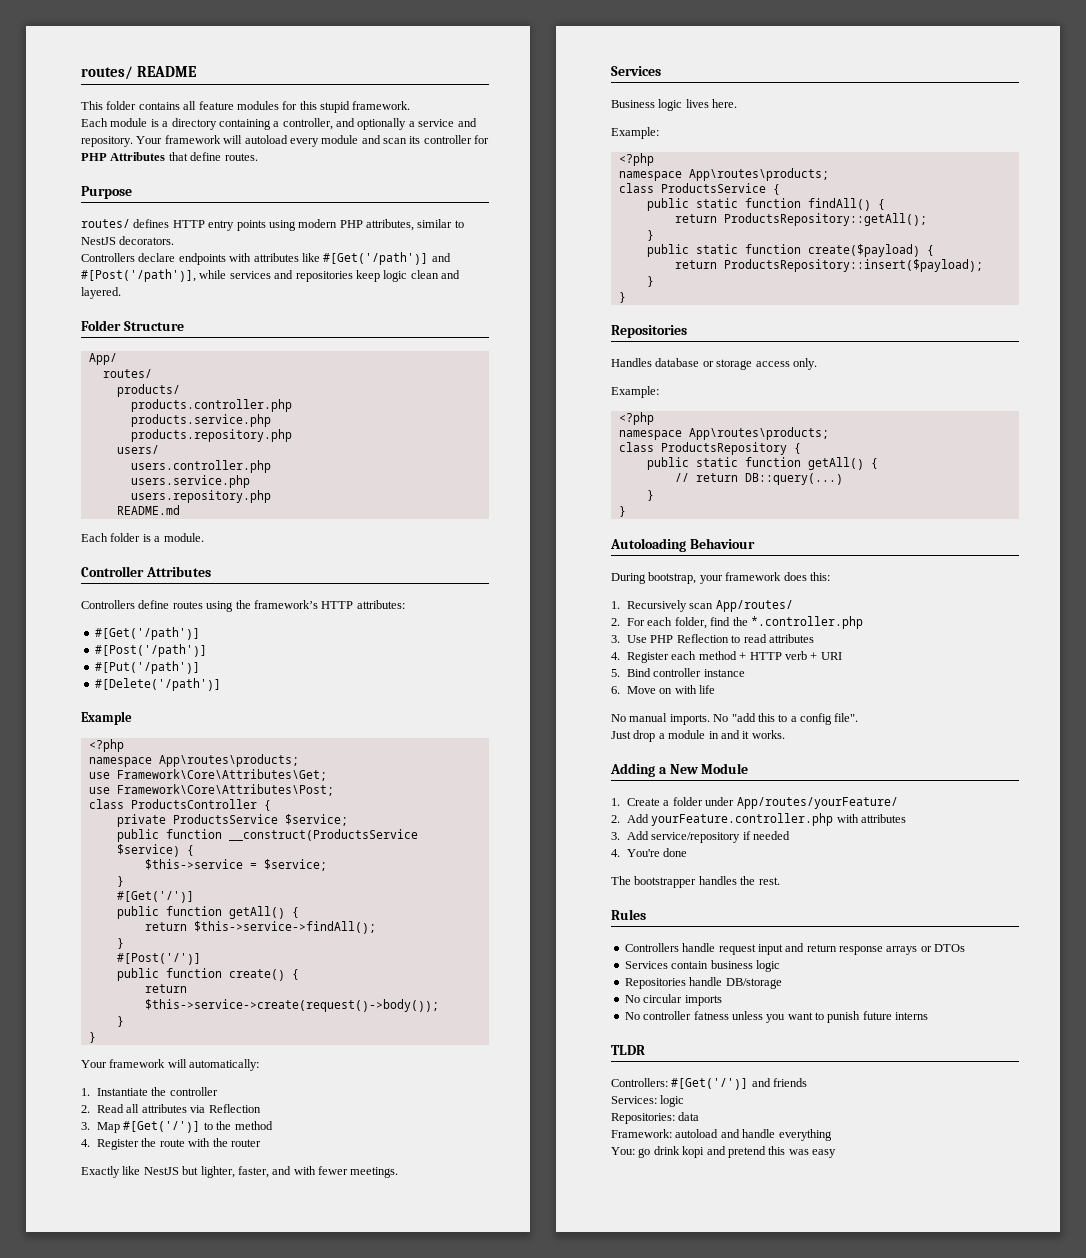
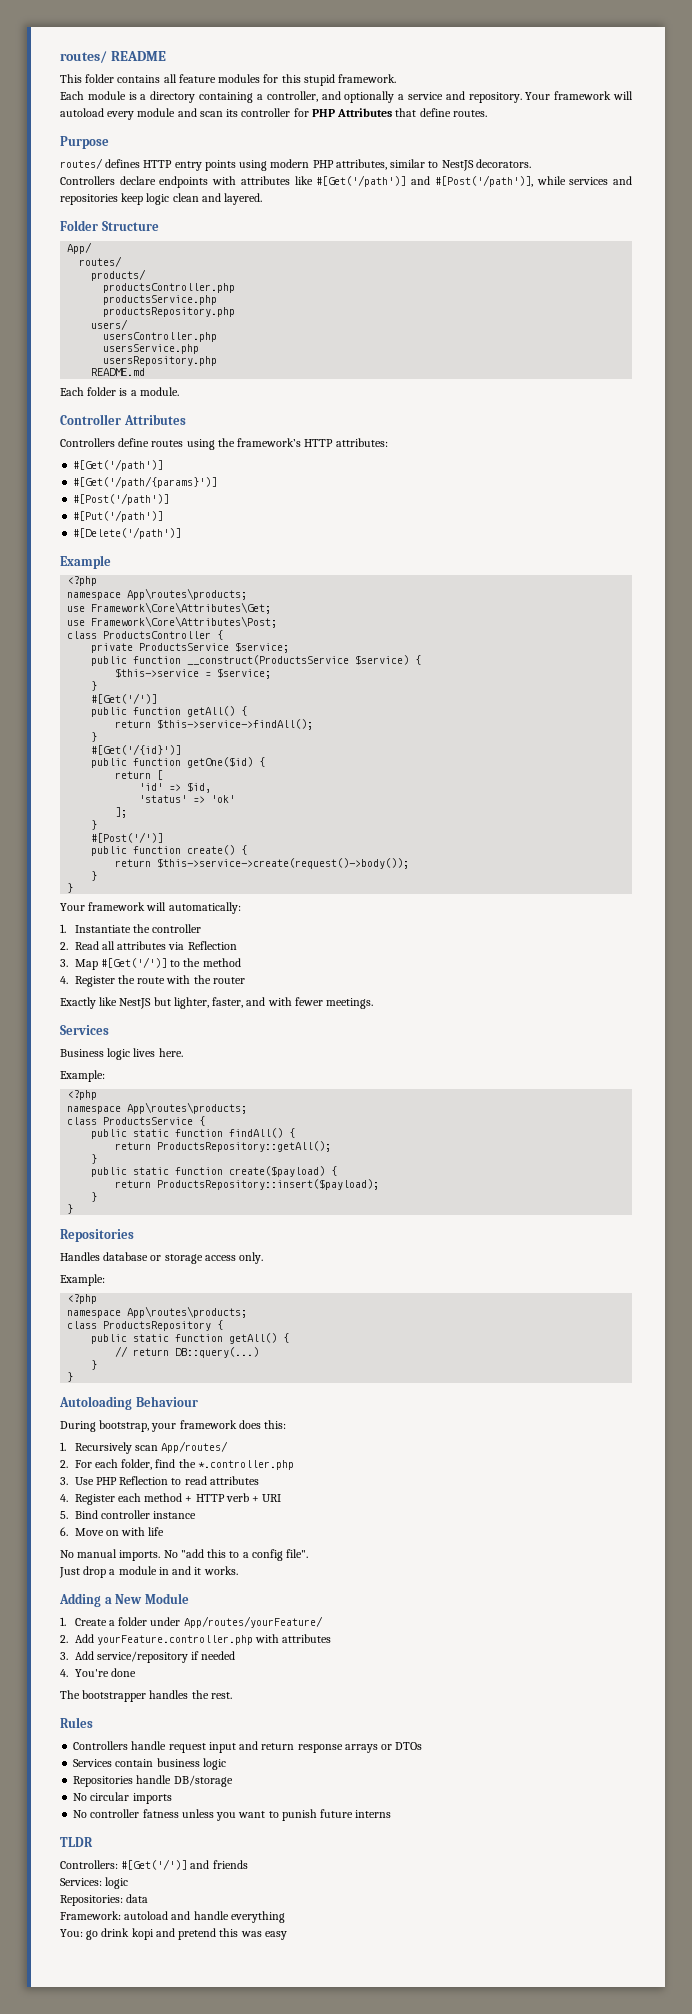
- products.controller.php
- products.service.php
- products.repository.php
+ productsController.php
+ productsService.php
+ productsRepository.php
  users/
- users.controller.php
- users.service.php
- users.repository.php
+ usersController.php
+ usersService.php
+ usersRepository.php
+ #[Get('/path/{params}')]
+ #[Get('/{id}')]
+ public function getOne($id) {
+ return [
+ 'id' => $id,
+ 'status' => 'ok'
+ ];
+ }

